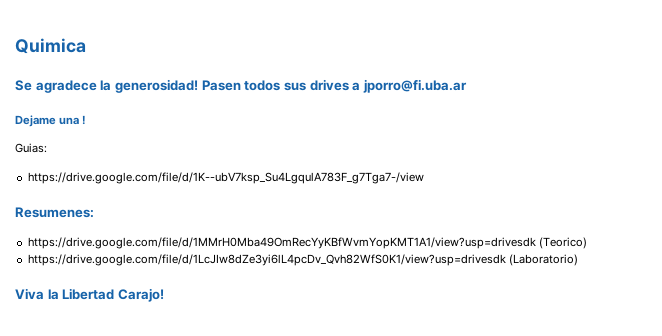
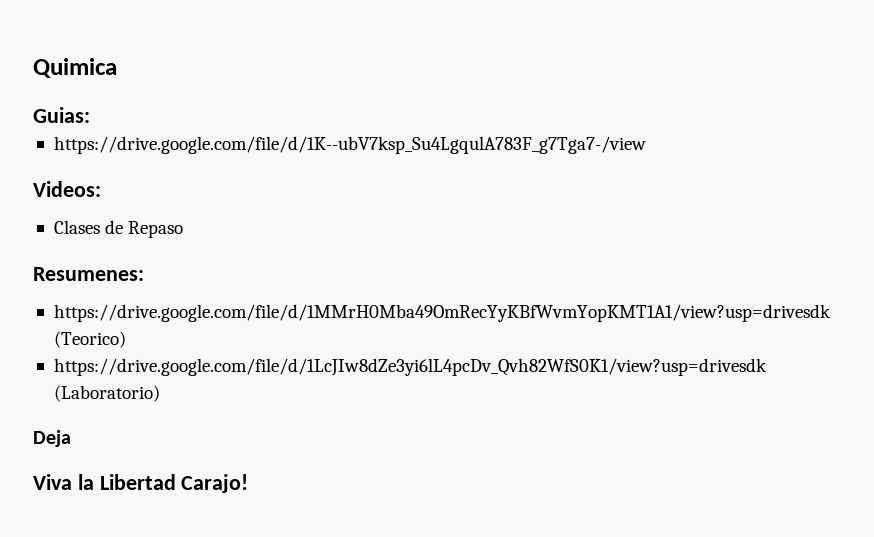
- Se agradece la generosidad! Pasen todos sus drives a jporro@fi.uba.ar
- Dejame una !
  Guias:
  https://drive.google.com/file/d/1K--ubV7ksp_Su4LgqulA783F_g7Tga7-/view
+ Videos:
+ Clases de Repaso
+ Deja

